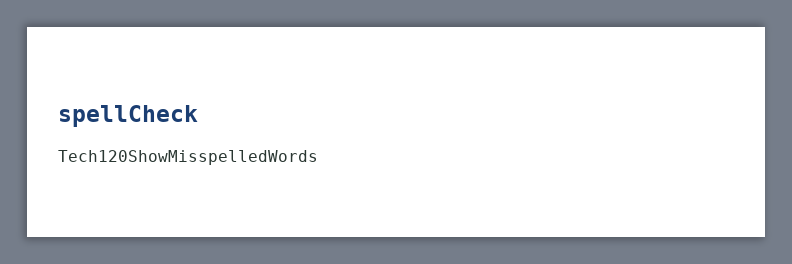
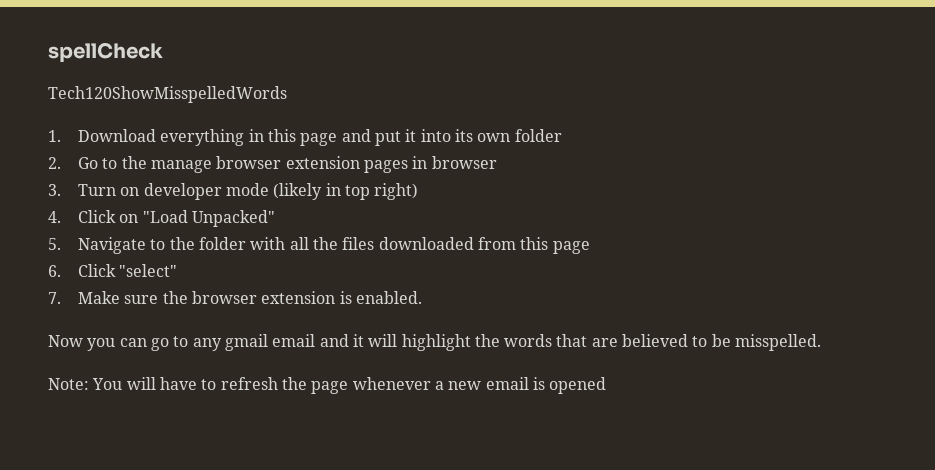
+ 1. Download everything in this page and put it into its own folder
+ 2. Go to the manage browser extension pages in browser
+ 3. Turn on developer mode (likely in top right)
+ 4. Click on "Load Unpacked"
+ 5. Navigate to the folder with all the files downloaded from this page
+ 6. Click "select"
+ 7. Make sure the browser extension is enabled.
+ Now you can go to any gmail email and it will highlight the words that are believed to be misspelled.
+ Note: You will have to refresh the page whenever a new email is opened

